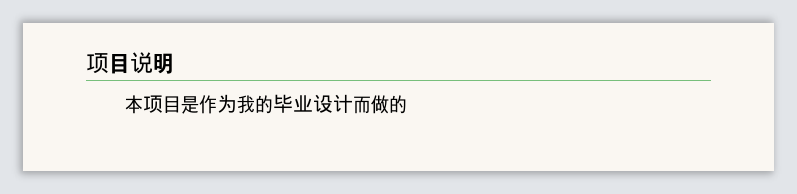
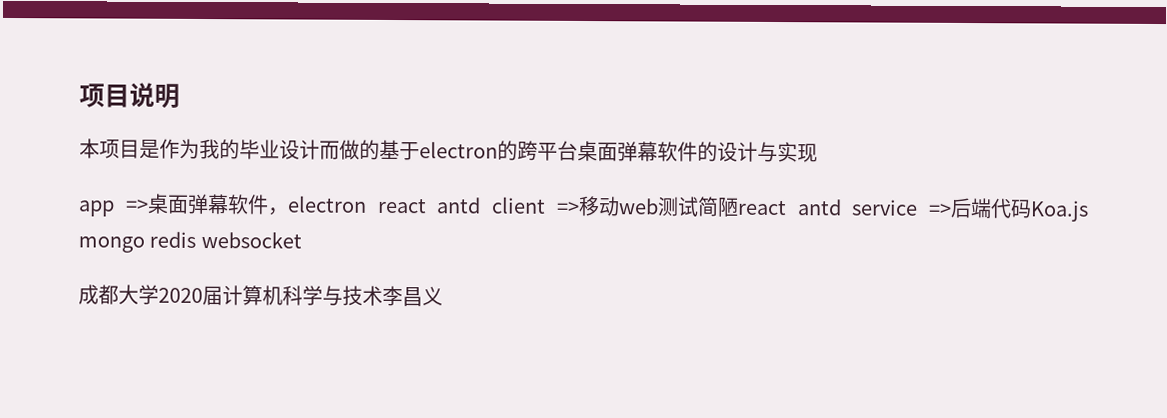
- 本项目是作为我的毕业设计而做的
+ 本项目是作为我的毕业设计而做的基于electron的跨平台桌面弹幕软件的设计与实现
+ app =>桌面弹幕软件，electron react antd client =>移动web测试简陋react antd service =>后端代码Koa.js mongo redis websocket
+ 成都大学2020届计算机科学与技术李昌义

